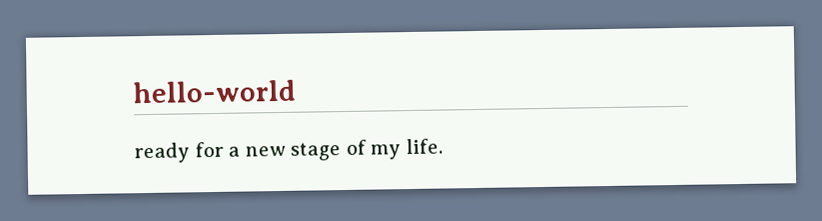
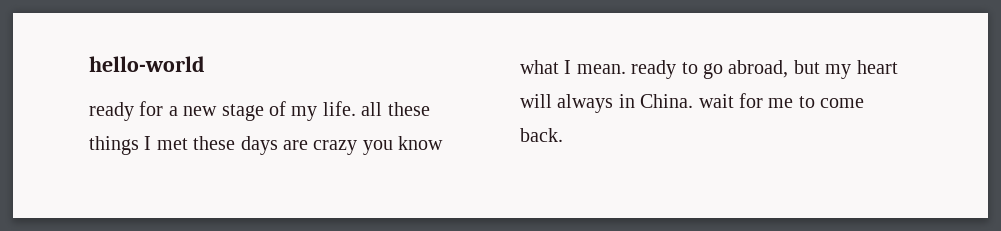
- ready for a new stage of my life.
+ ready for a new stage of my life. all these things I met these days are crazy you know what I mean. ready to go abroad, but my heart will always in China. wait for me to come back.

